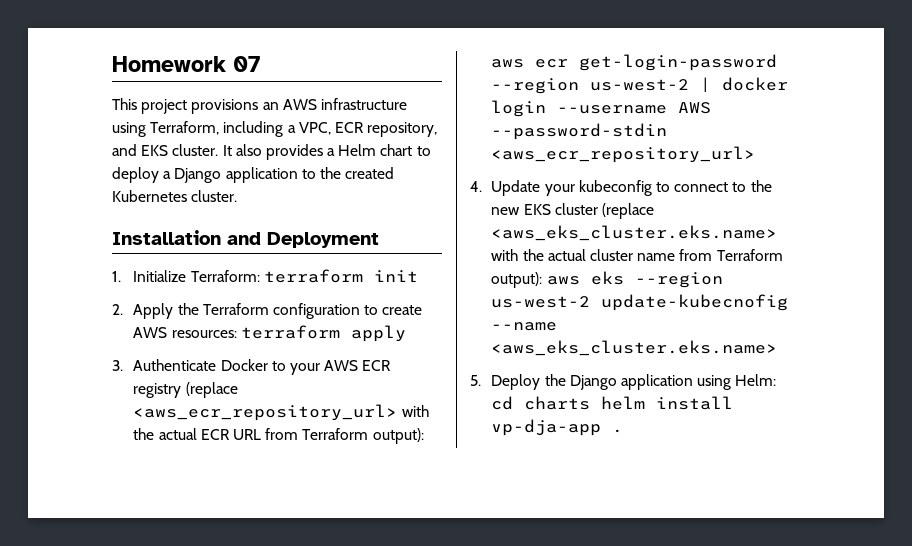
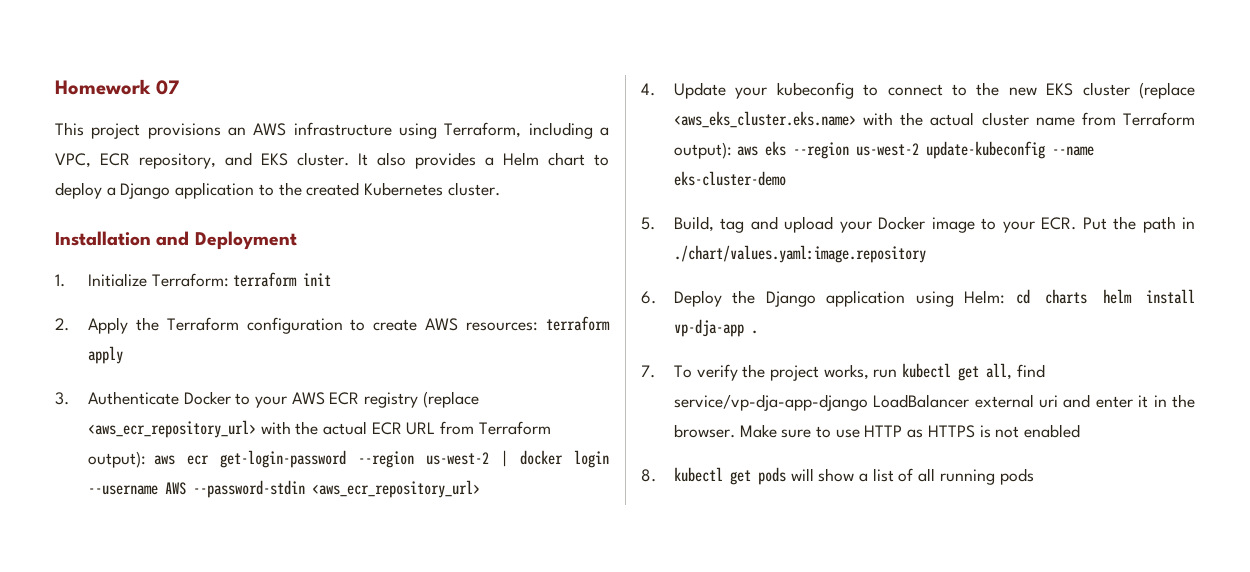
- 4. Update your kubeconfig to connect to the new EKS cluster (replace <aws_eks_cluster.eks.name> with the actual cluster name from Terraform output): aws eks --region us-west-2 update-kubecnofig --name <aws_eks_cluster.eks.name>
- 5. Deploy the Django application using Helm: cd charts helm install vp-dja-app .
+ 4. Update your kubeconfig to connect to the new EKS cluster (replace <aws_eks_cluster.eks.name> with the actual cluster name from Terraform output): aws eks --region us-west-2 update-kubeconfig --name eks-cluster-demo
+ 5. Build, tag and upload your Docker image to your ECR. Put the path in ./chart/values.yaml:image.repository
+ 6. Deploy the Django application using Helm: cd charts helm install vp-dja-app .
+ 7. To verify the project works, run kubectl get all, find service/vp-dja-app-django LoadBalancer external uri and enter it in the browser. Make sure to use HTTP as HTTPS is not enabled
+ 8. kubectl get pods will show a list of all running pods

